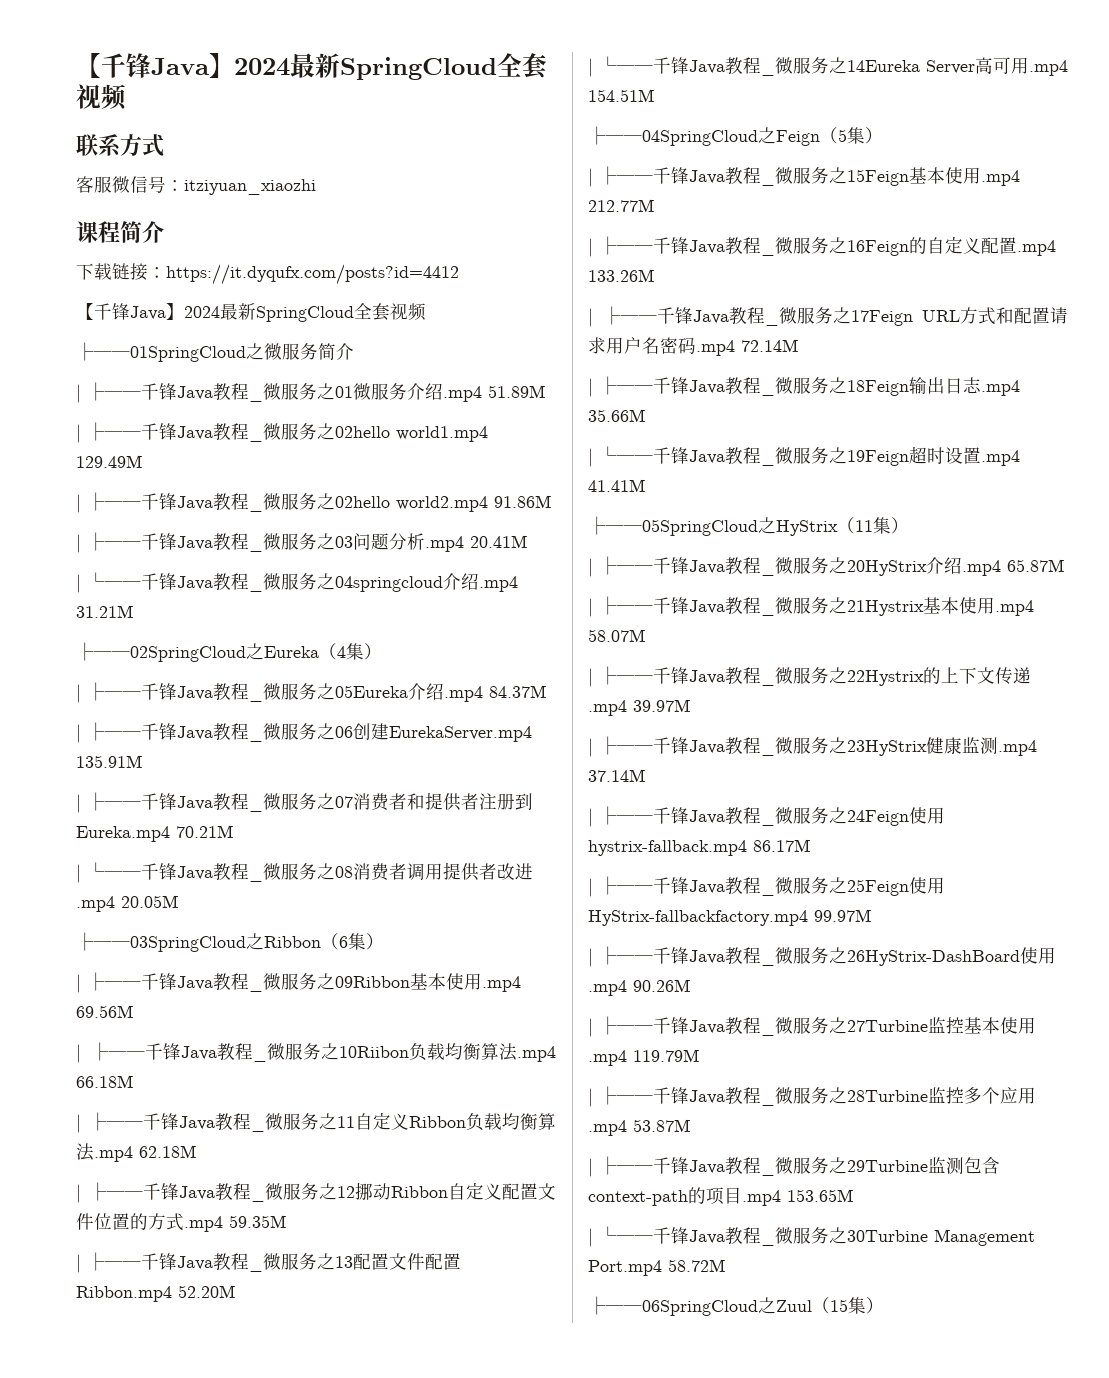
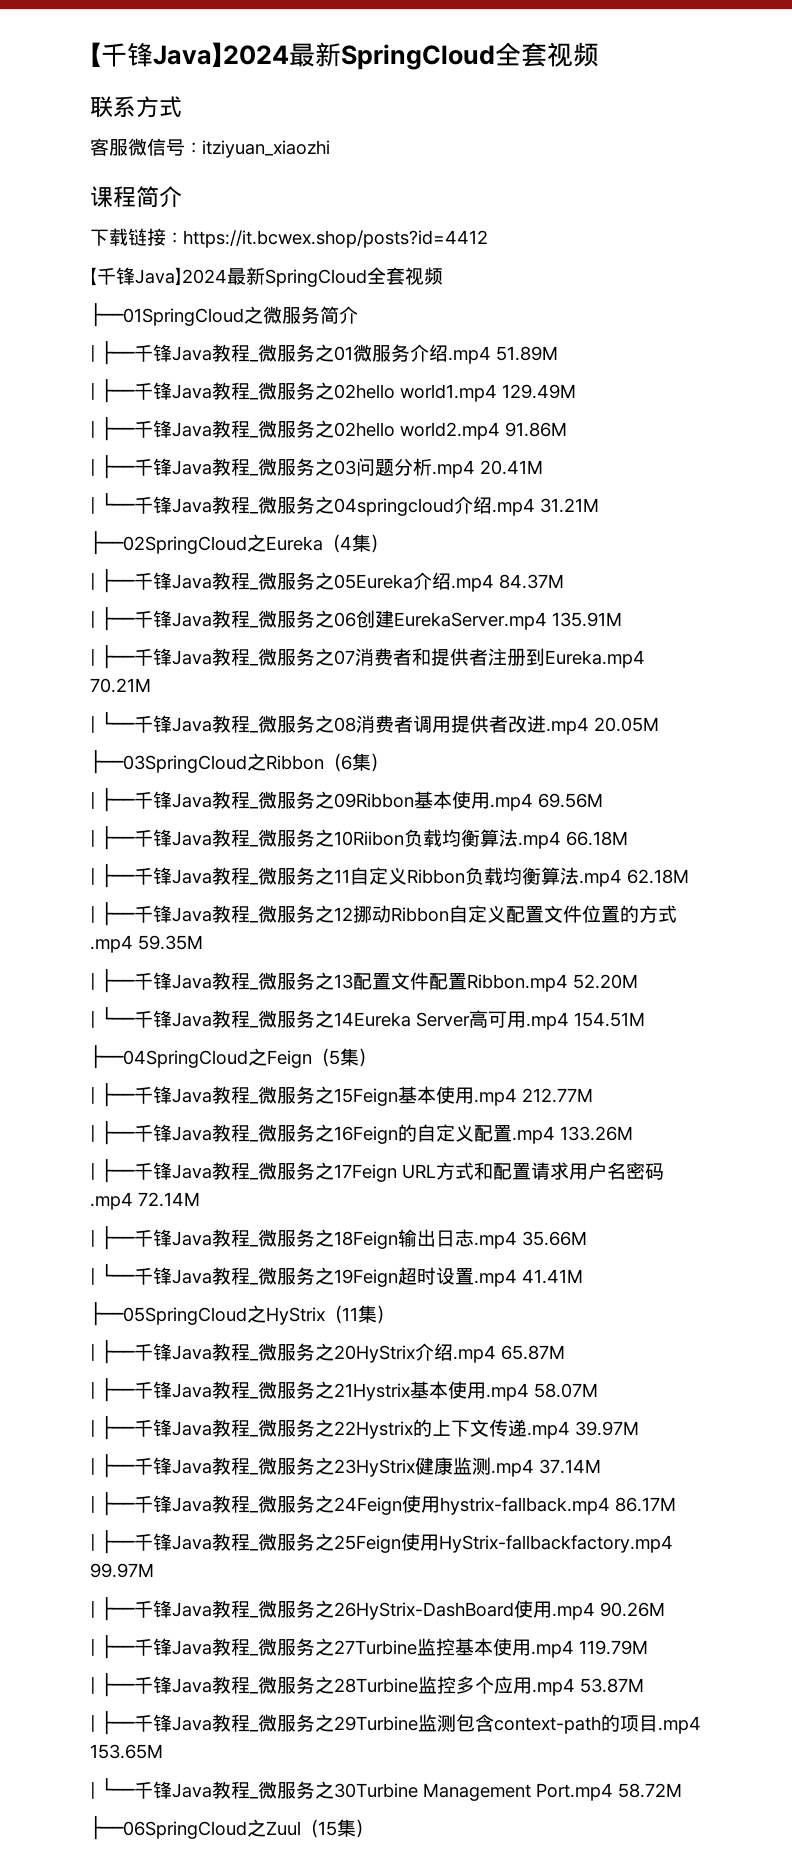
- 下载链接：https://it.dyqufx.com/posts?id=4412
+ 下载链接：https://it.bcwex.shop/posts?id=4412

